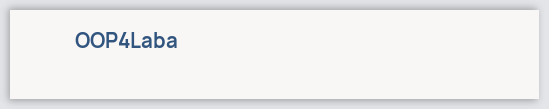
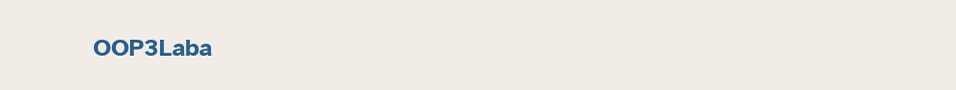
- OOP4Laba
+ OOP3Laba

